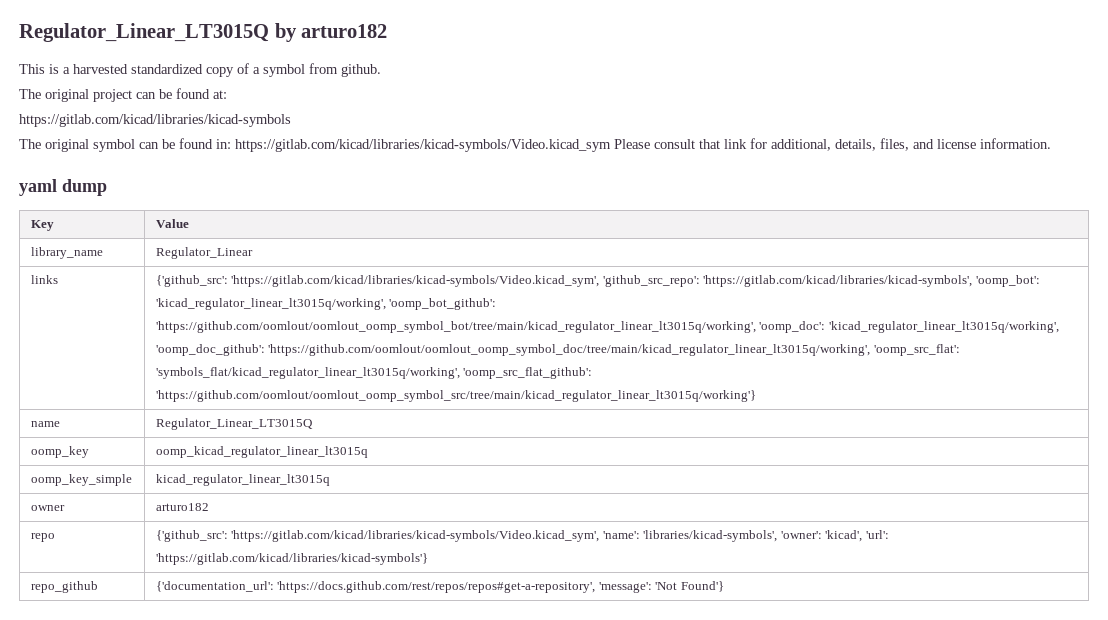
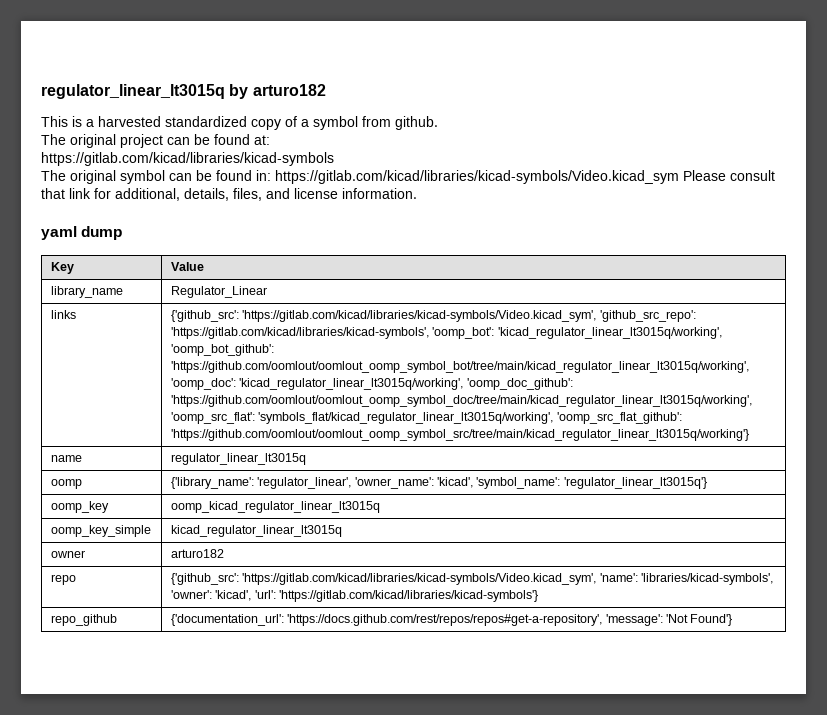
- Regulator_Linear_LT3015Q by arturo182
+ regulator_linear_lt3015q by arturo182
- name | Regulator_Linear_LT3015Q
+ name | regulator_linear_lt3015q
+ oomp | {'library_name': 'regulator_linear', 'owner_name': 'kicad', 'symbol_name': 'regulator_linear_lt3015q'}

